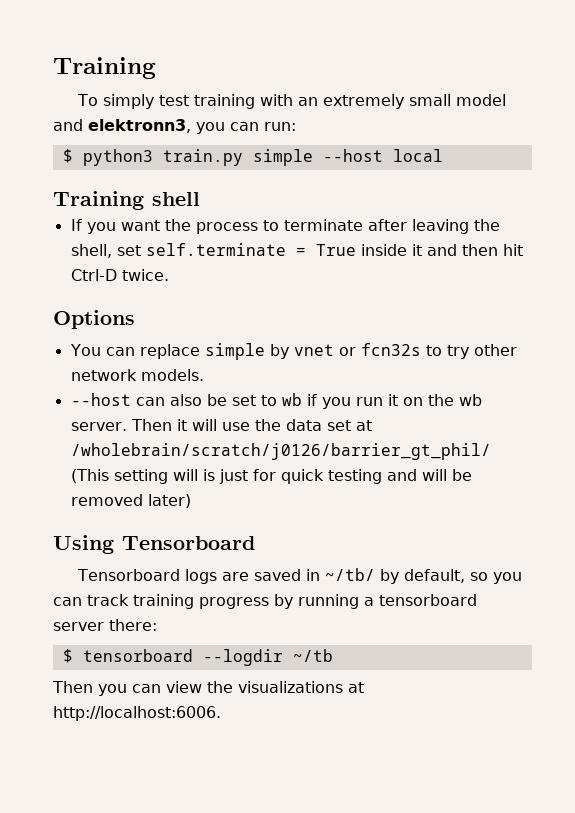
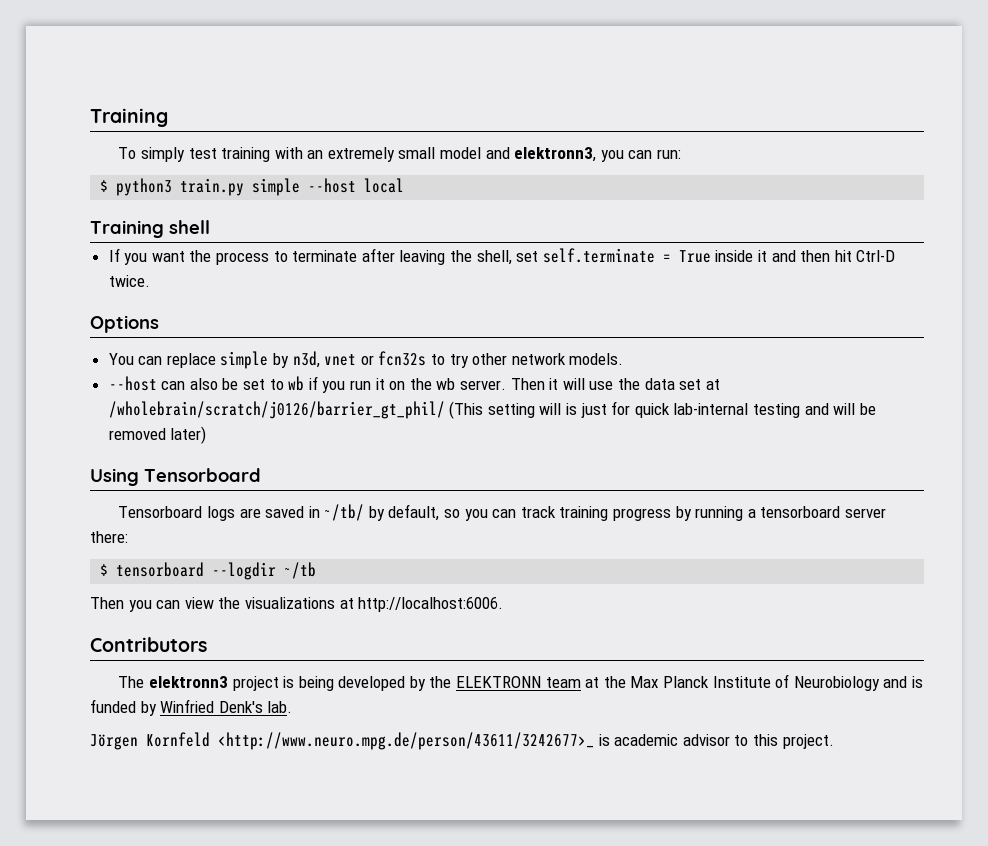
- You can replace simple by vnet or fcn32s to try other network models.
+ You can replace simple by n3d, vnet or fcn32s to try other network models.
- Then it will use the data set at /wholebrain/scratch/j0126/barrier_gt_phil/ (This setting will is just for quick testing and will be removed later)
+ Then it will use the data set at /wholebrain/scratch/j0126/barrier_gt_phil/ (This setting will is just for quick lab-internal testing and will be removed later)
+ Contributors
+ The elektronn3 project is being developed by the ELEKTRONN team at the Max Planck Institute of Neurobiology and is funded by Winfried Denk's lab.
+ Jörgen Kornfeld <http://www.neuro.mpg.de/person/43611/3242677>_ is academic advisor to this project.

